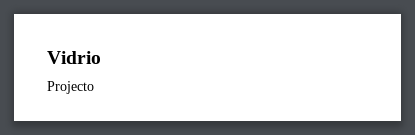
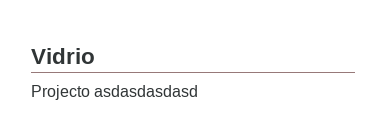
- Projecto
+ Projecto asdasdasdasd

